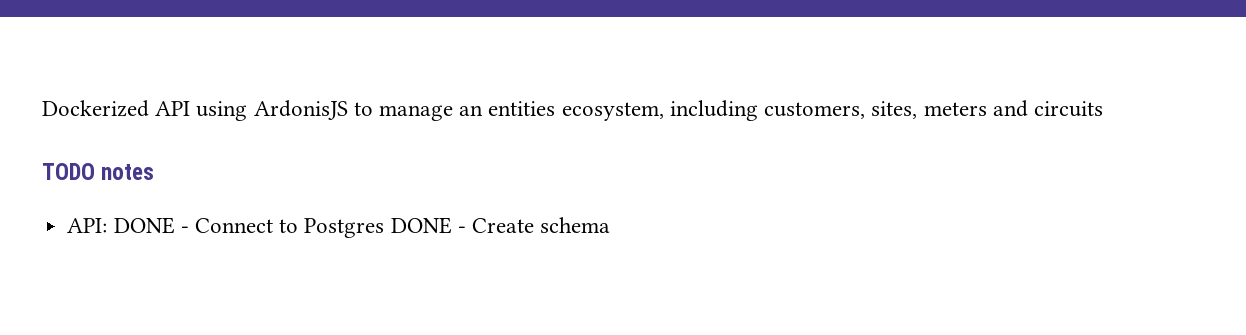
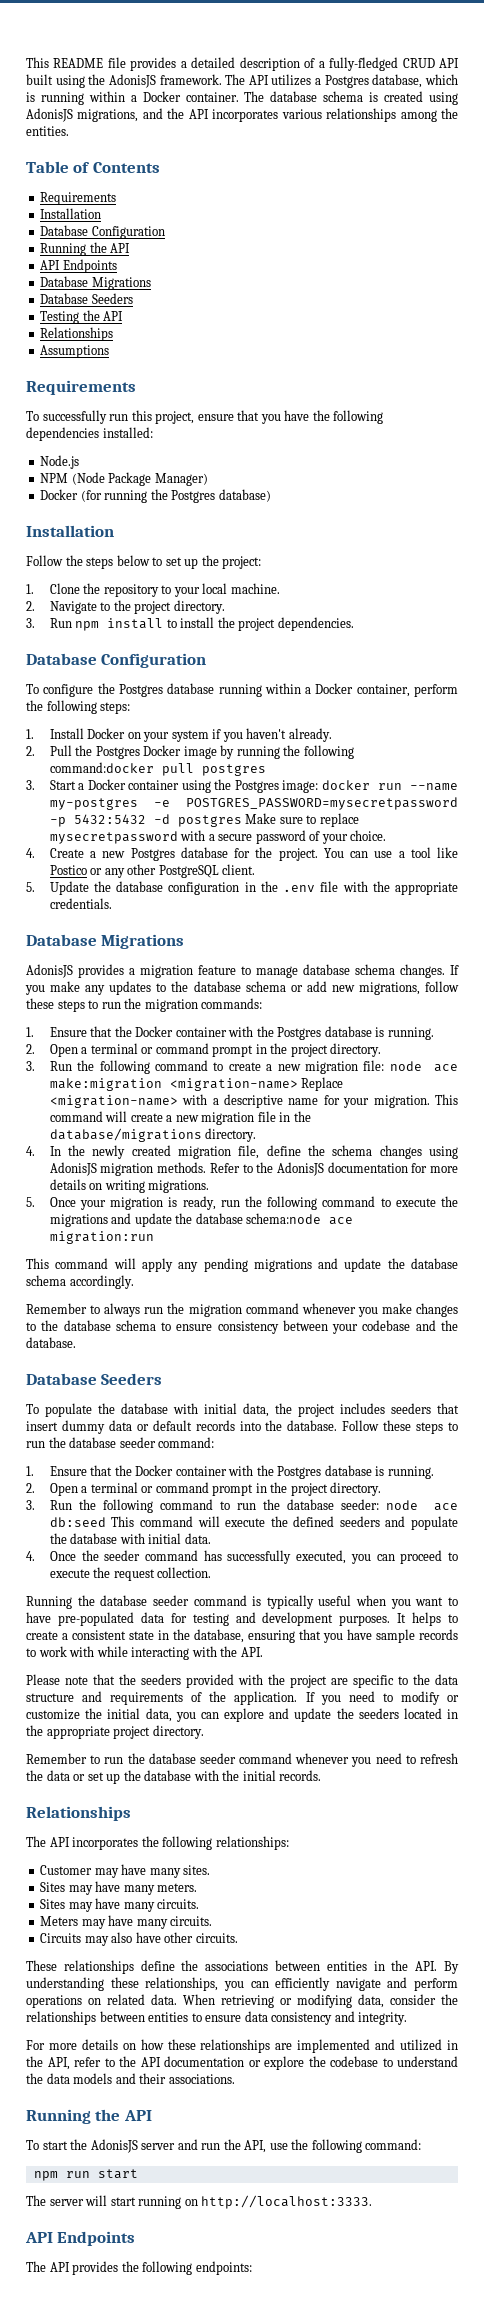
- Dockerized API using ArdonisJS to manage an entities ecosystem, including customers, sites, meters and circuits
- TODO notes
- API: DONE - Connect to Postgres DONE - Create schema
+ This README file provides a detailed description of a fully-fledged CRUD API built using the AdonisJS framework. The API utilizes a Postgres database, which is running within a Docker container. The database schema is created using AdonisJS migrations, and the API incorporates various relationships among the entities.
+ Table of Contents
+ Requirements
+ Installation
+ Database Configuration
+ Running the API
+ API Endpoints
+ Database Migrations
+ Database Seeders
+ Testing the API
+ Relationships
+ Assumptions
+ Requirements
+ To successfully run this project, ensure that you have the following dependencies installed:
+ Node.js
+ NPM (Node Package Manager)
+ Docker (for running the Postgres database)
+ Installation
+ Follow the steps below to set up the project:
+ 1. Clone the repository to your local machine.
+ 2. Navigate to the project directory.
+ 3. Run npm install to install the project dependencies.
+ Database Configuration
+ To configure the Postgres database running within a Docker container, perform the following steps:
+ 1. Install Docker on your system if you haven't already.
+ 2. Pull the Postgres Docker image by running the following command:docker pull postgres
+ 3. Start a Docker container using the Postgres image: docker run --name my-postgres -e POSTGRES_PASSWORD=mysecretpassword -p 5432:5432 -d postgres Make sure to replace mysecretpassword with a secure password of your choice.
+ 4. Create a new Postgres database for the project. You can use a tool like Postico or any other PostgreSQL client.
+ 5. Update the database configuration in the .env file with the appropriate credentials.
+ Database Migrations
+ AdonisJS provides a migration feature to manage database schema changes. If you make any updates to the database schema or add new migrations, follow these steps to run the migration commands:
+ 1. Ensure that the Docker container with the Postgres database is running.
+ 2. Open a terminal or command prompt in the project directory.
+ 3. Run the following command to create a new migration file: node ace make:migration <migration-name> Replace <migration-name> with a descriptive name for your migration. This command will create a new migration file in the database/migrations directory.
+ 4. In the newly created migration file, define the schema changes using AdonisJS migration methods. Refer to the AdonisJS documentation for more details on writing migrations.
+ 5. Once your migration is ready, run the following command to execute the migrations and update the database schema:node ace migration:run
+ This command will apply any pending migrations and update the database schema accordingly.
+ Remember to always run the migration command whenever you make changes to the database schema to ensure consistency between your codebase and the database.
+ Database Seeders
+ To populate the database with initial data, the project includes seeders that insert dummy data or default records into the database. Follow these steps to run the database seeder command:
+ 1. Ensure that the Docker container with the Postgres database is running.
+ 2. Open a terminal or command prompt in the project directory.
+ 3. Run the following command to run the database seeder: node ace db:seed This command will execute the defined seeders and populate the database with initial data.
+ 4. Once the seeder command has successfully executed, you can proceed to execute the request collection.
+ Running the database seeder command is typically useful when you want to have pre-populated data for testing and development purposes. It helps to create a consistent state in the database, ensuring that you have sample records to work with while interacting with the API.
+ Please note that the seeders provided with the project are specific to the data structure and requirements of the application. If you need to modify or customize the initial data, you can explore and update the seeders located in the appropriate project directory.
+ Remember to run the database seeder command whenever you need to refresh the data or set up the database with the initial records.
+ Relationships
+ The API incorporates the following relationships:
+ Customer may have many sites.
+ Sites may have many meters.
+ Sites may have many circuits.
+ Meters may have many circuits.
+ Circuits may also have other circuits.
+ These relationships define the associations between entities in the API. By understanding these relationships, you can efficiently navigate and perform operations on related data. When retrieving or modifying data, consider the relationships between entities to ensure data consistency and integrity.
+ For more details on how these relationships are implemented and utilized in the API, refer to the API documentation or explore the codebase to understand the data models and their associations.
+ Running the API
+ To start the AdonisJS server and run the API, use the following command:
+ npm run start
+ The server will start running on http://localhost:3333.
+ API Endpoints
+ The API provides the following endpoints:

